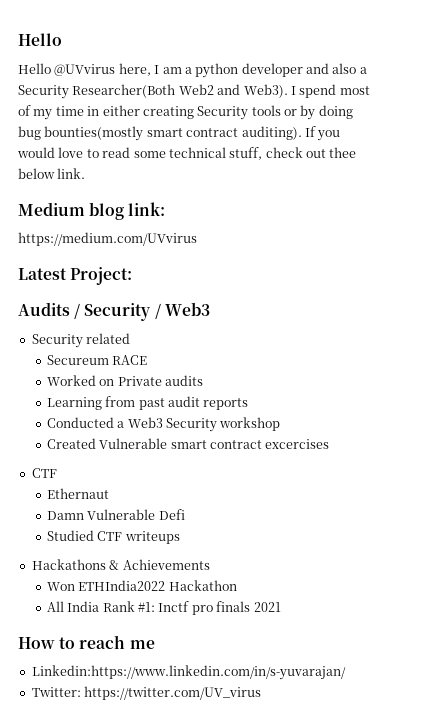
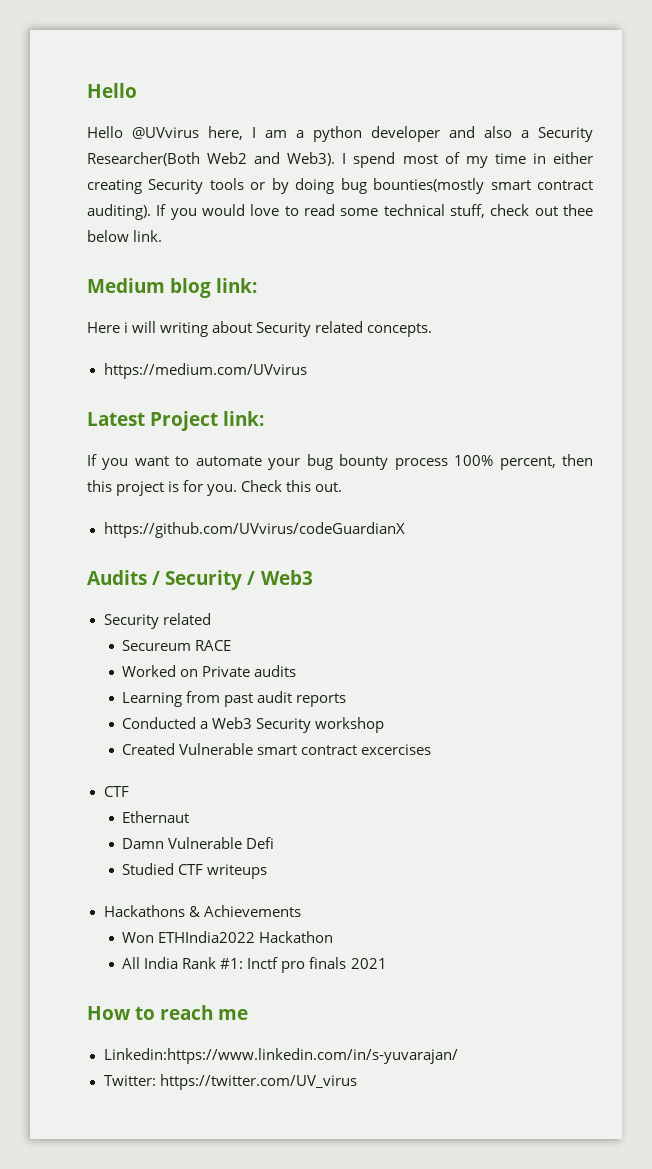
+ Here i will writing about Security related concepts.
  https://medium.com/UVvirus
- Latest Project:
+ Latest Project link:
+ If you want to automate your bug bounty process 100% percent, then this project is for you. Check this out.
+ https://github.com/UVvirus/codeGuardianX

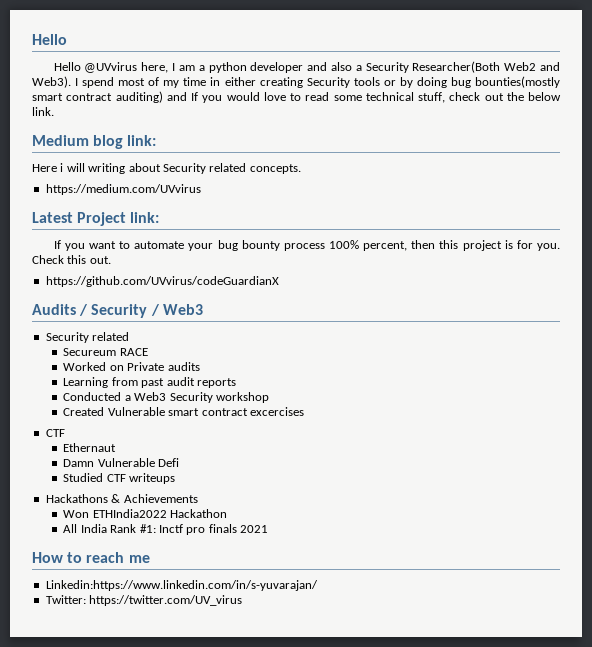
- I spend most of my time in either creating Security tools or by doing bug bounties(mostly smart contract auditing). If you would love to read some technical stuff, check out thee below link.
+ I spend most of my time in either creating Security tools or by doing bug bounties(mostly smart contract auditing) and If you would love to read some technical stuff, check out the below link.

